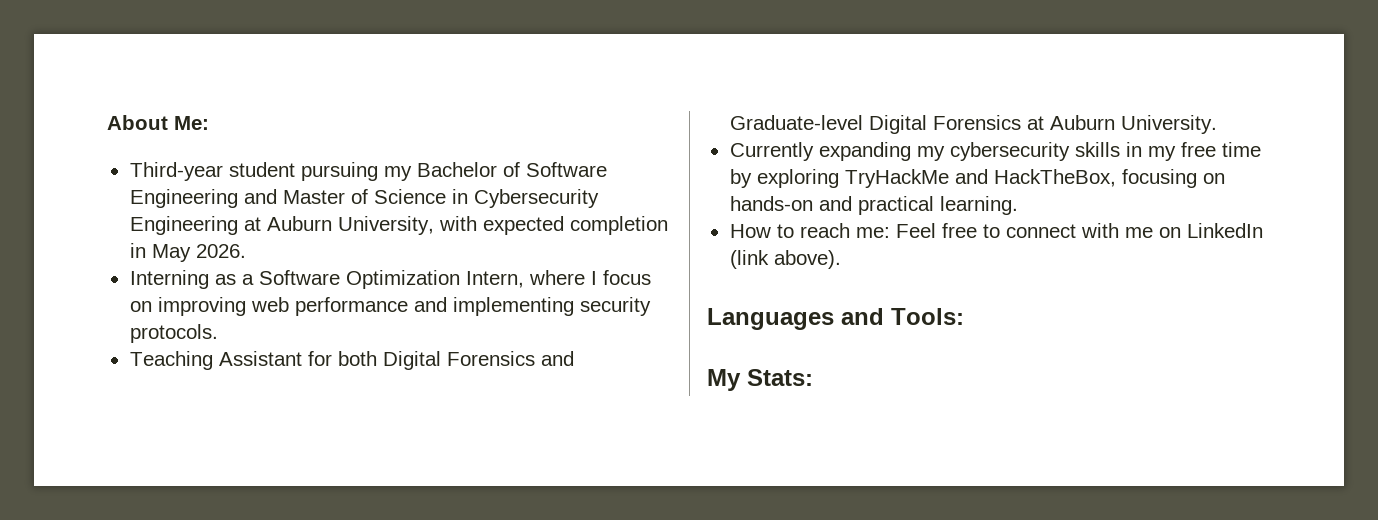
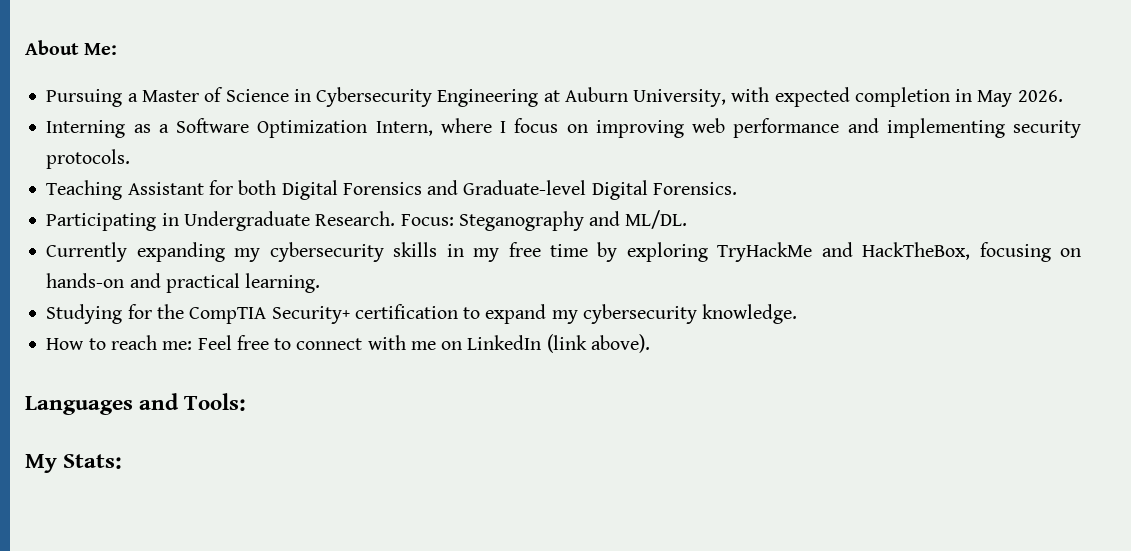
- Third-year student pursuing my Bachelor of Software Engineering and Master of Science in Cybersecurity Engineering at Auburn University, with expected completion in May 2026.
+ Pursuing a Master of Science in Cybersecurity Engineering at Auburn University, with expected completion in May 2026.
- Teaching Assistant for both Digital Forensics and Graduate-level Digital Forensics at Auburn University.
+ Teaching Assistant for both Digital Forensics and Graduate-level Digital Forensics.
+ Participating in Undergraduate Research. Focus: Steganography and ML/DL.
+ Studying for the CompTIA Security+ certification to expand my cybersecurity knowledge.

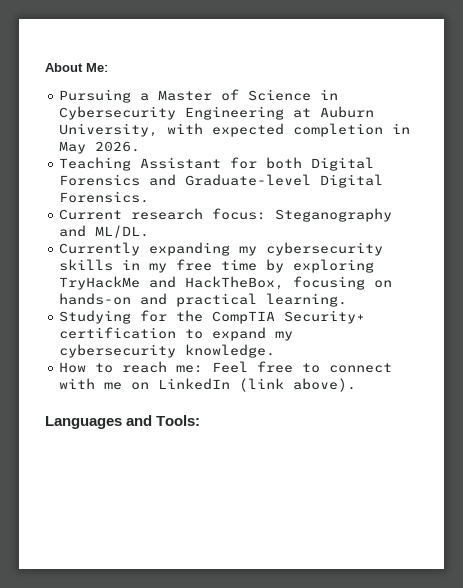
- Interning as a Software Optimization Intern, where I focus on improving web performance and implementing security protocols.
- Participating in Undergraduate Research. Focus: Steganography and ML/DL.
+ Current research focus: Steganography and ML/DL.
- My Stats:

